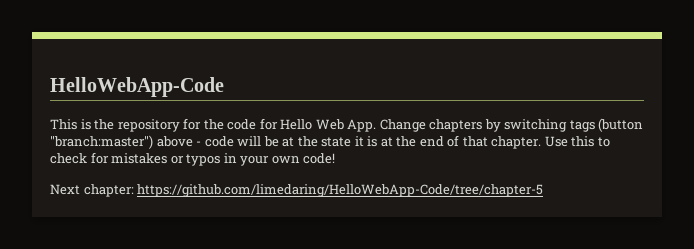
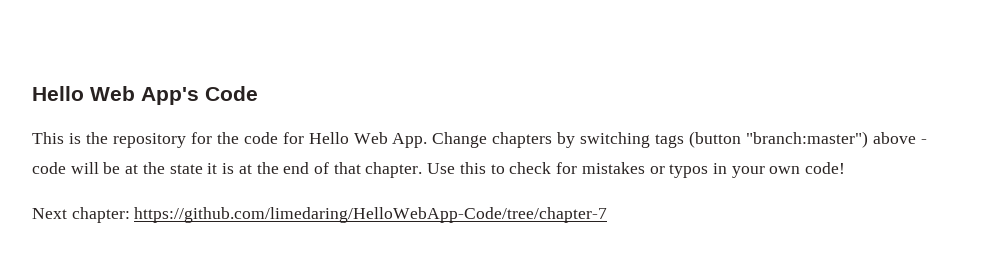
- HelloWebApp-Code
+ Hello Web App's Code
- Next chapter: https://github.com/limedaring/HelloWebApp-Code/tree/chapter-5
+ Next chapter: https://github.com/limedaring/HelloWebApp-Code/tree/chapter-7

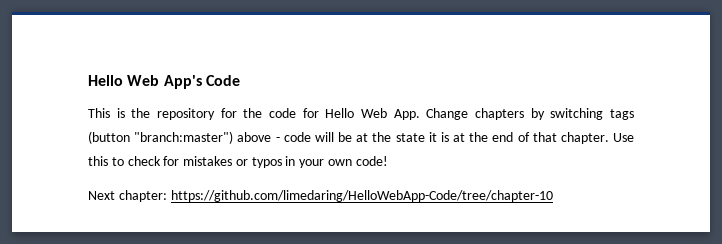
- Next chapter: https://github.com/limedaring/HelloWebApp-Code/tree/chapter-7
+ Next chapter: https://github.com/limedaring/HelloWebApp-Code/tree/chapter-10

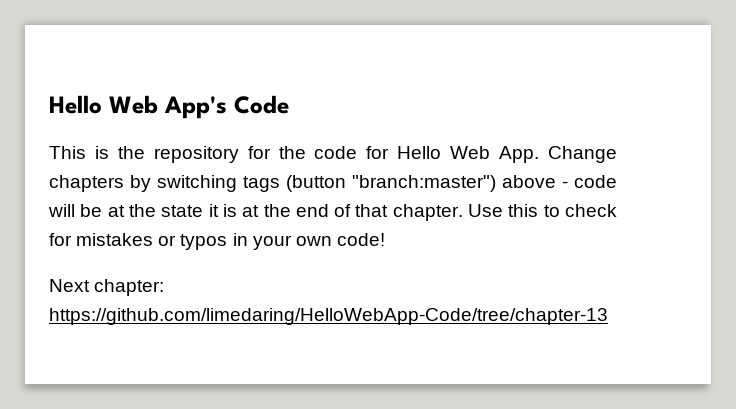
- Next chapter: https://github.com/limedaring/HelloWebApp-Code/tree/chapter-10
+ Next chapter: https://github.com/limedaring/HelloWebApp-Code/tree/chapter-13

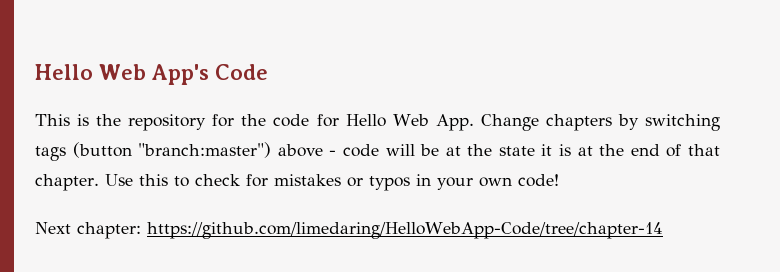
- Next chapter: https://github.com/limedaring/HelloWebApp-Code/tree/chapter-13
+ Next chapter: https://github.com/limedaring/HelloWebApp-Code/tree/chapter-14

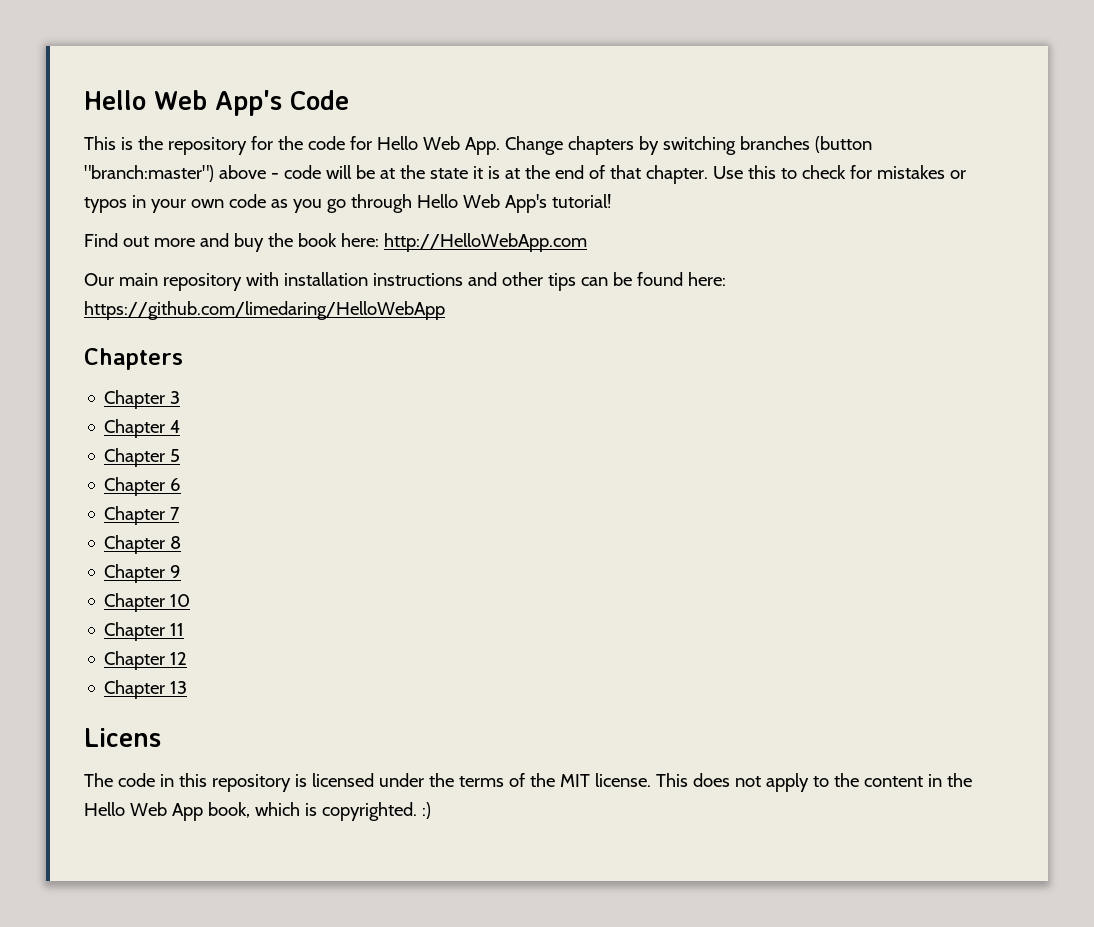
- This is the repository for the code for Hello Web App. Change chapters by switching tags (button "branch:master") above - code will be at the state it is at the end of that chapter.
+ This is the repository for the code for Hello Web App. Change chapters by switching branches (button "branch:master") above - code will be at the state it is at the end of that chapter.
- Use this to check for mistakes or typos in your own code!
- Next chapter: https://github.com/limedaring/HelloWebApp-Code/tree/chapter-14
+ Use this to check for mistakes or typos in your own code as you go through Hello Web App's tutorial!
+ Find out more and buy the book here: http://HelloWebApp.com
+ Our main repository with installation instructions and other tips can be found here: https://github.com/limedaring/HelloWebApp
+ Chapters
+ Chapter 3
+ Chapter 4
+ Chapter 5
+ Chapter 6
+ Chapter 7
+ Chapter 8
+ Chapter 9
+ Chapter 10
+ Chapter 11
+ Chapter 12
+ Chapter 13
+ Licens
+ The code in this repository is licensed under the terms of the MIT license. This does not apply to the content in the Hello Web App book, which is copyrighted. :)

